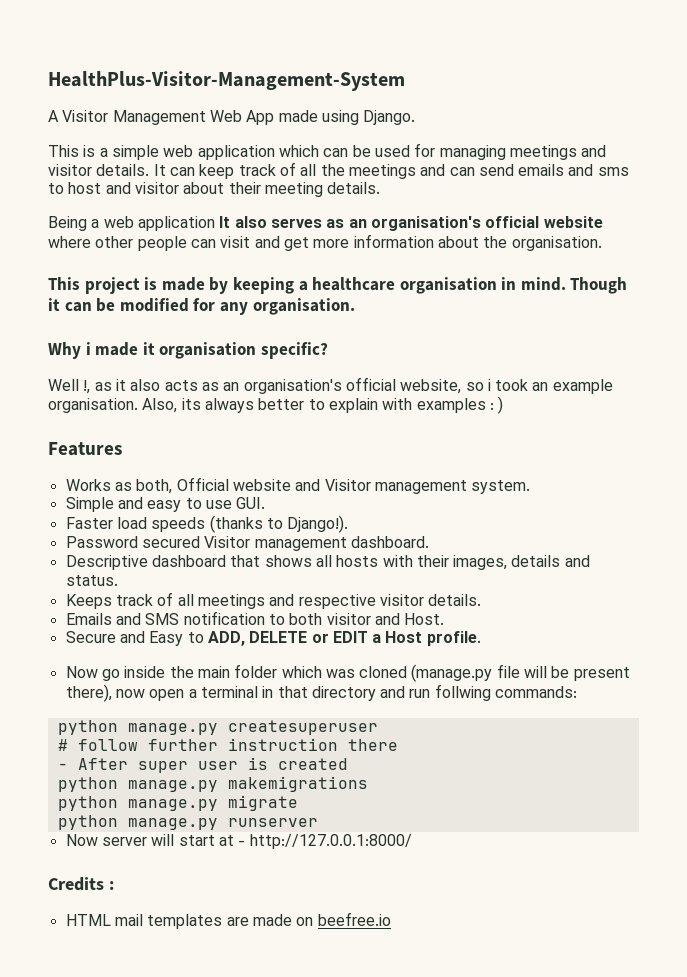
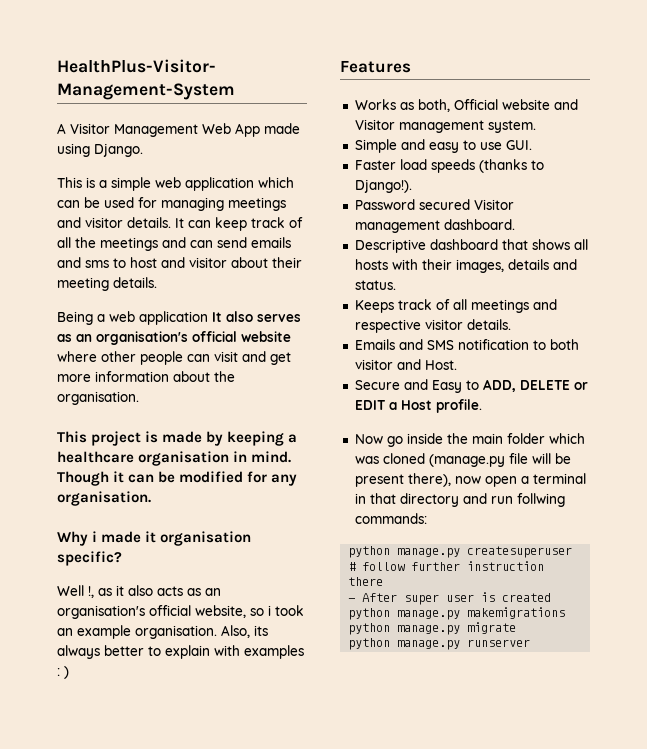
- Now server will start at - http://127.0.0.1:8000/
- Credits :
- HTML mail templates are made on beefree.io

